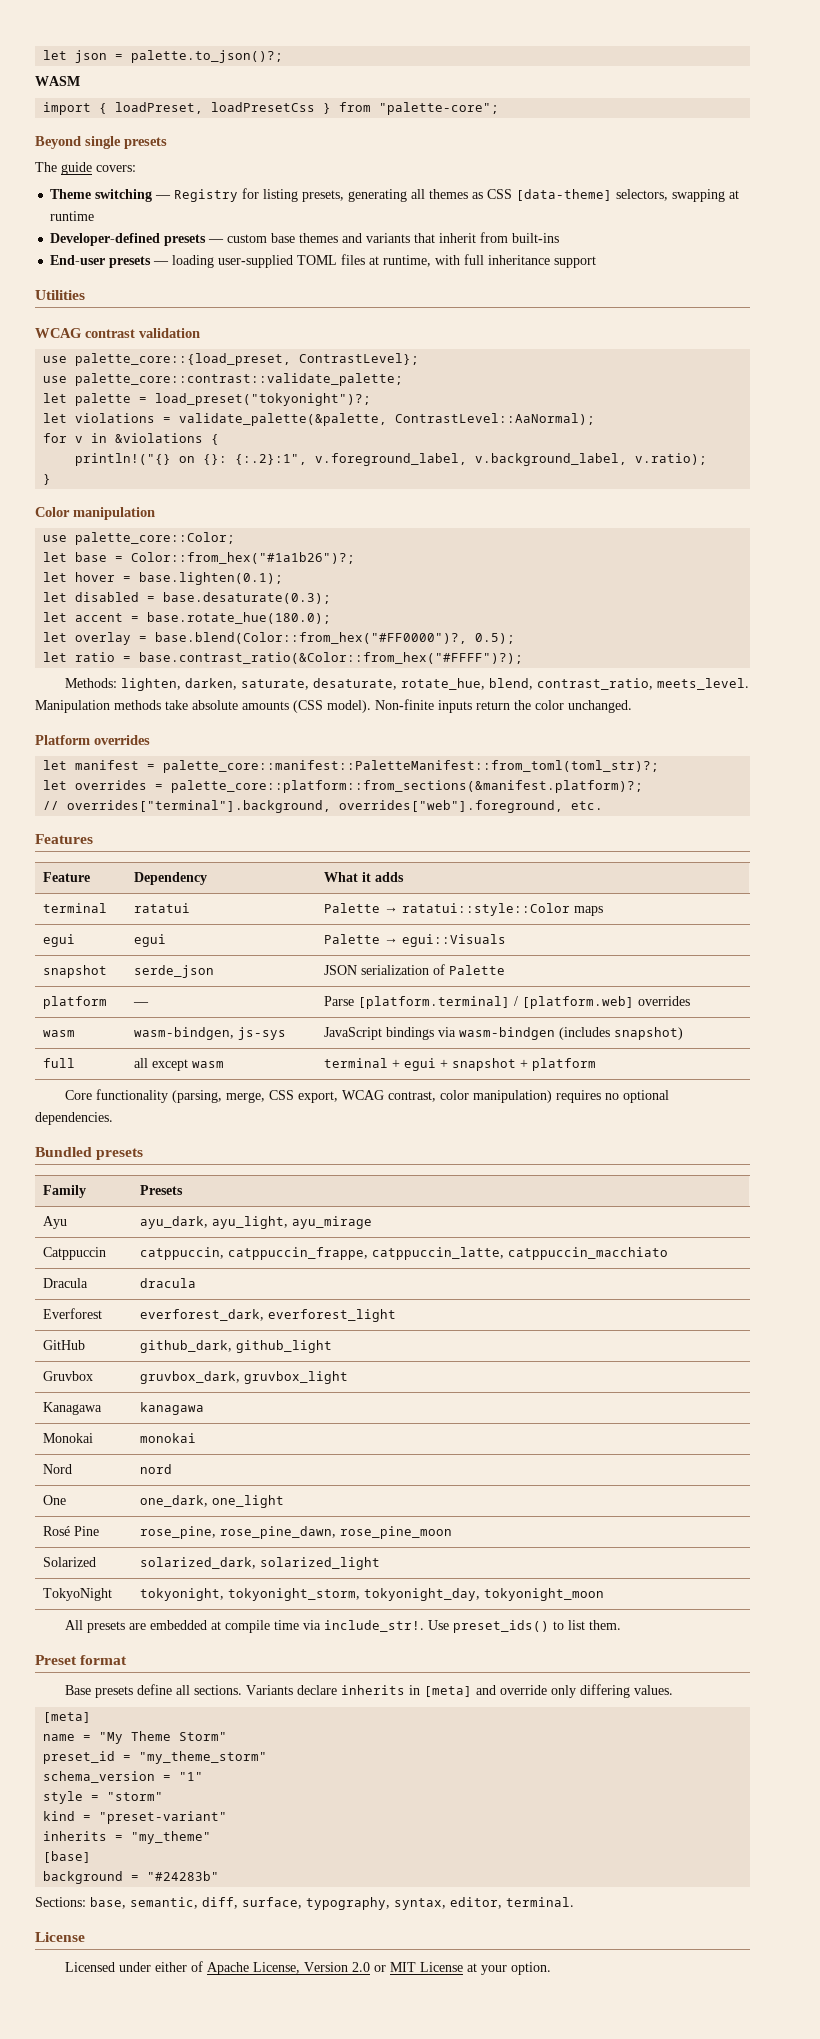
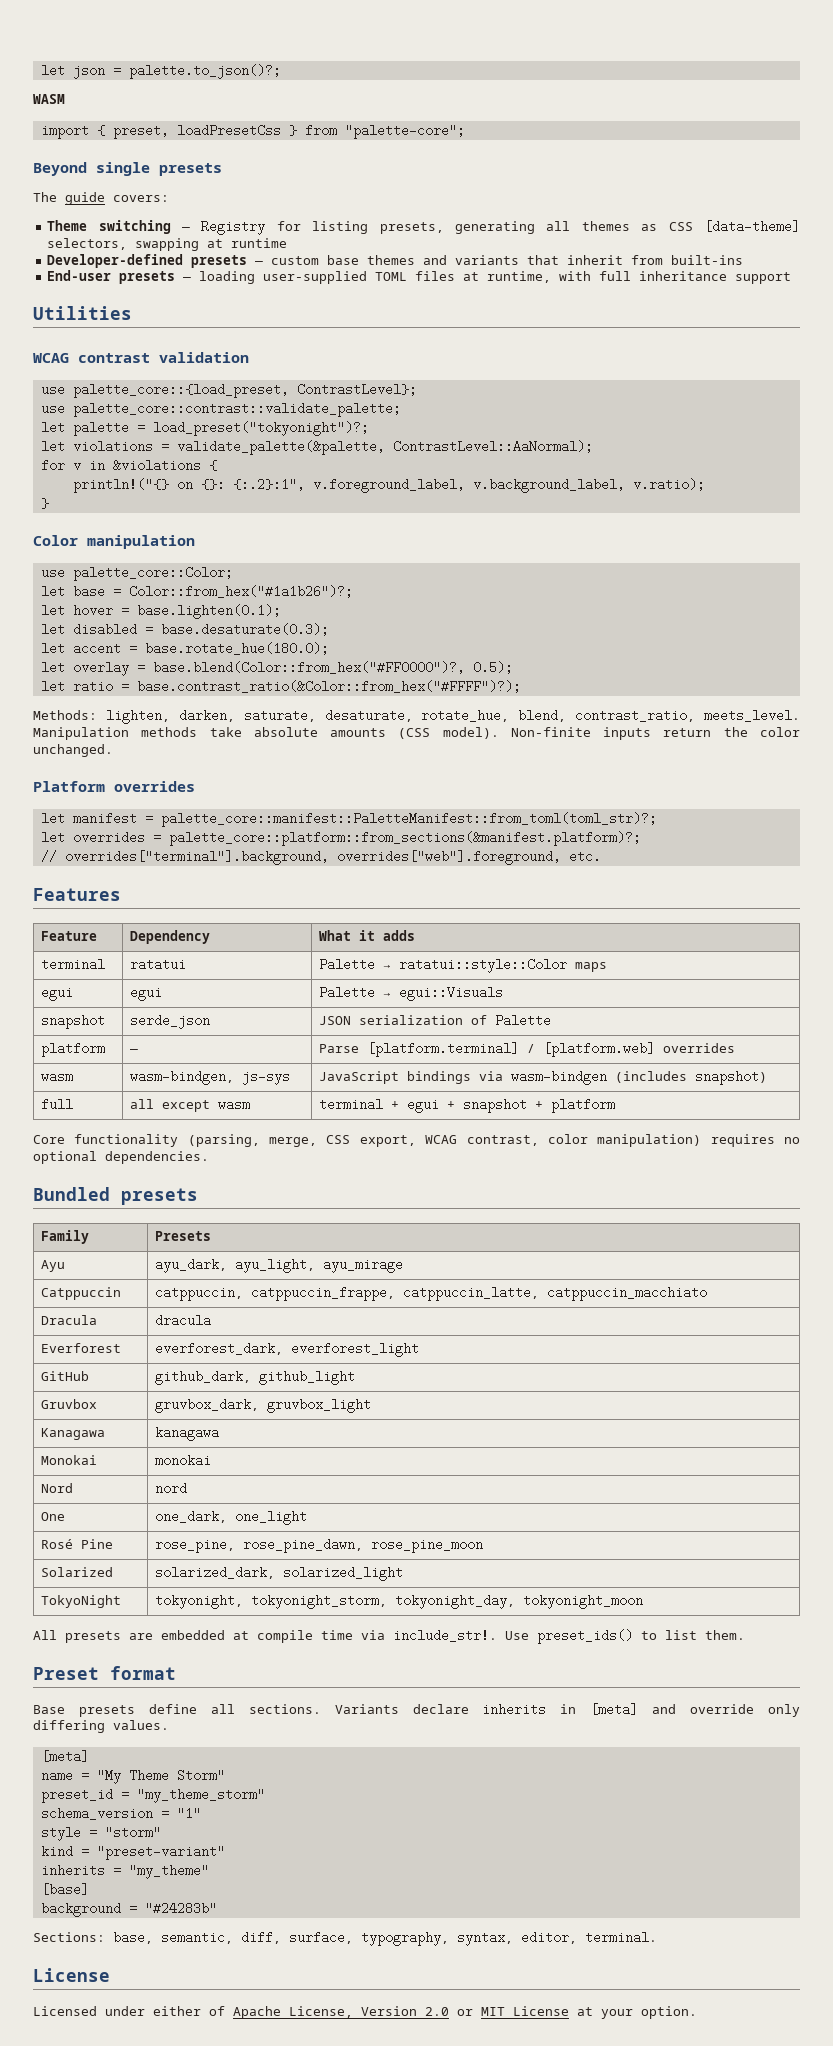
- import { loadPreset, loadPresetCss } from "palette-core";
+ import { preset, loadPresetCss } from "palette-core";

